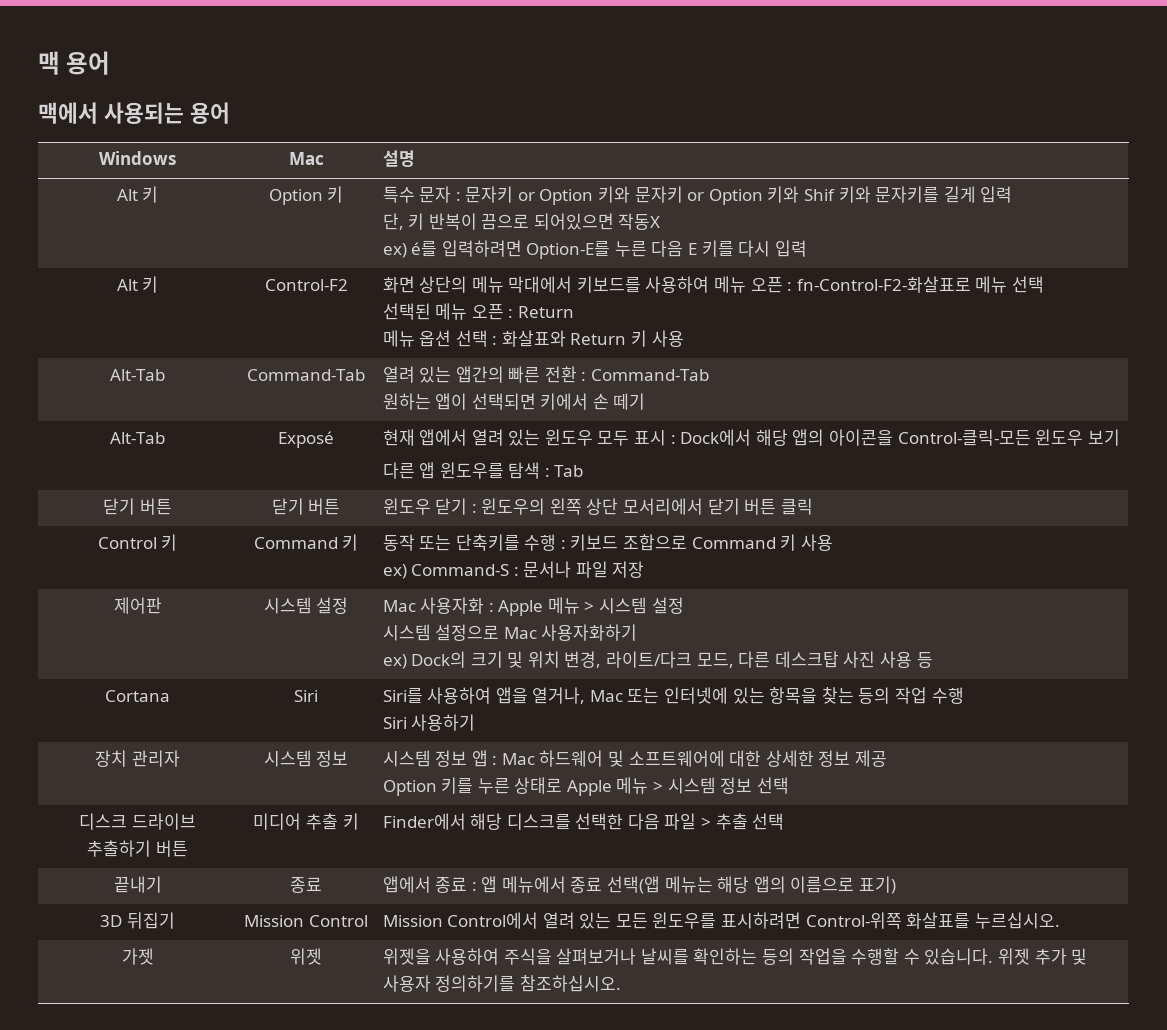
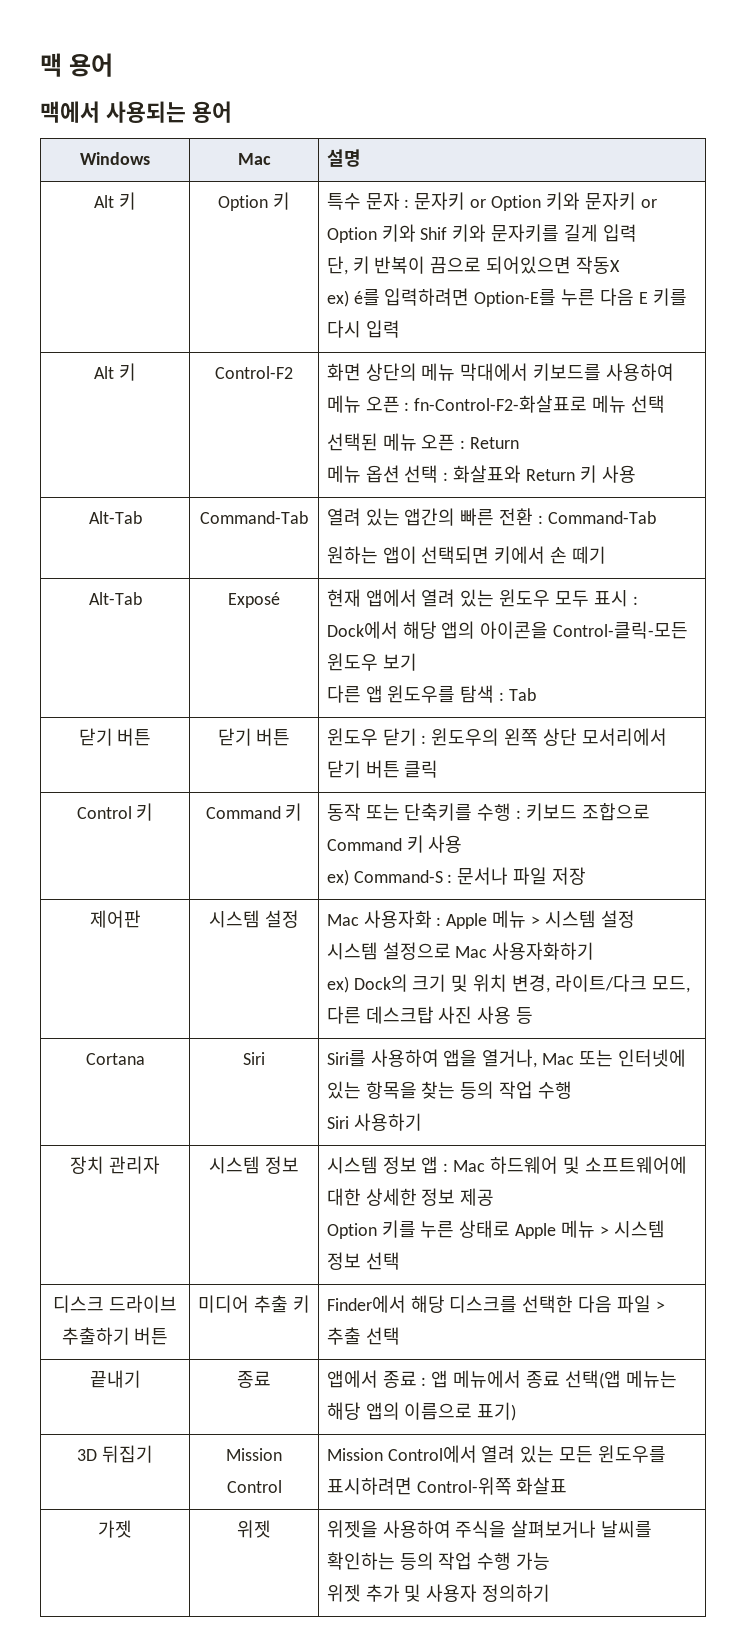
- 3D 뒤집기 | Mission Control | Mission Control에서 열려 있는 모든 윈도우를 표시하려면 Control-위쪽 화살표를 누르십시오.
+ 3D 뒤집기 | Mission Control | Mission Control에서 열려 있는 모든 윈도우를 표시하려면 Control-위쪽 화살표
- 가젯 | 위젯 | 위젯을 사용하여 주식을 살펴보거나 날씨를 확인하는 등의 작업을 수행할 수 있습니다. 위젯 추가 및 사용자 정의하기를 참조하십시오.
+ 가젯 | 위젯 | 위젯을 사용하여 주식을 살펴보거나 날씨를 확인하는 등의 작업 수행 가능
+ 위젯 추가 및 사용자 정의하기

